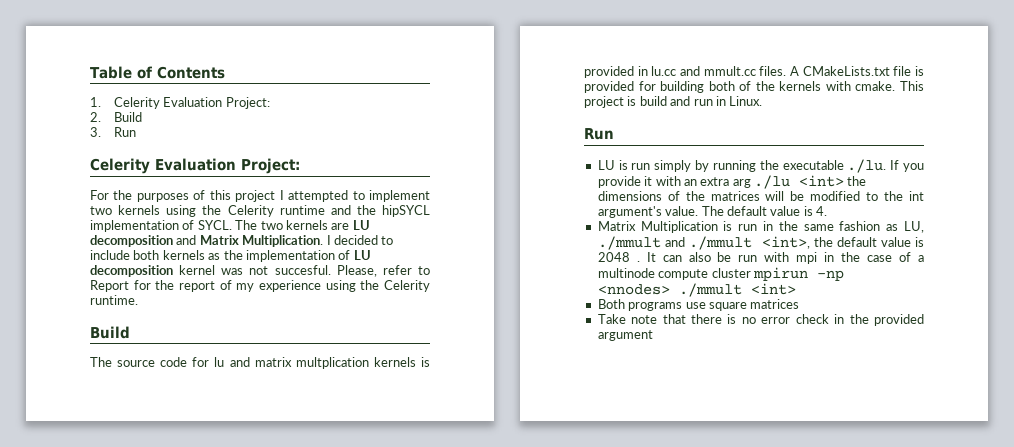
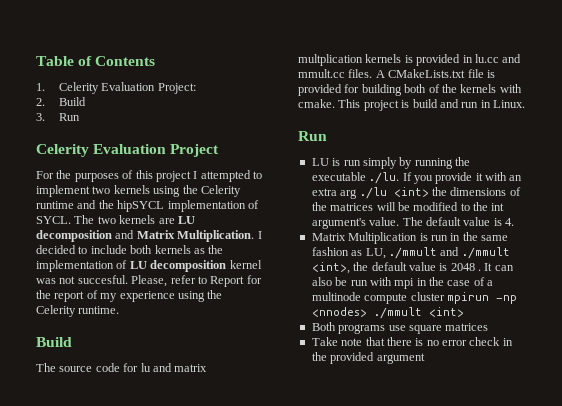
  3. Run
- Celerity Evaluation Project:
+ Celerity Evaluation Project

